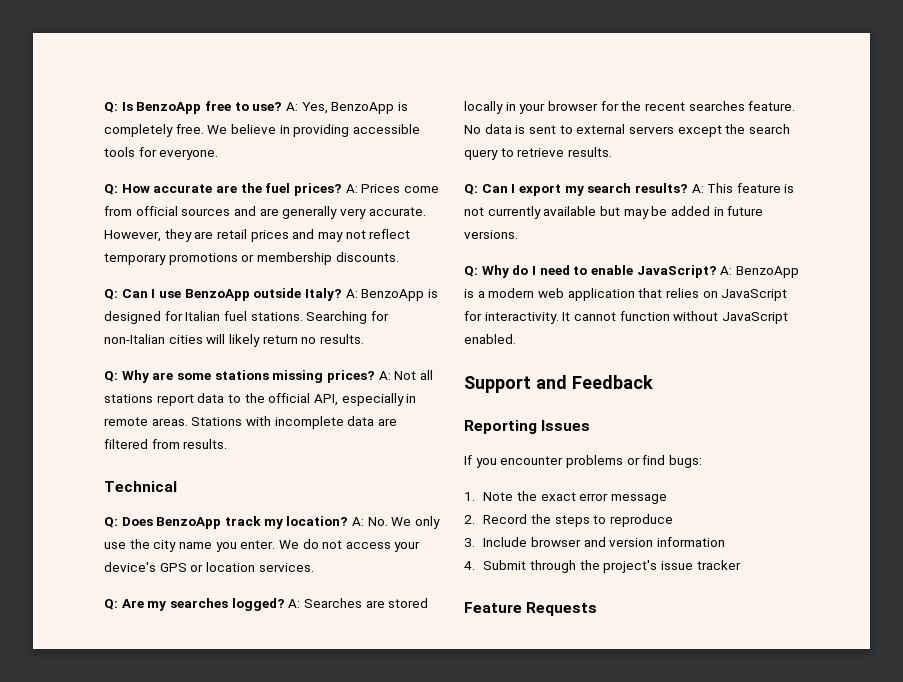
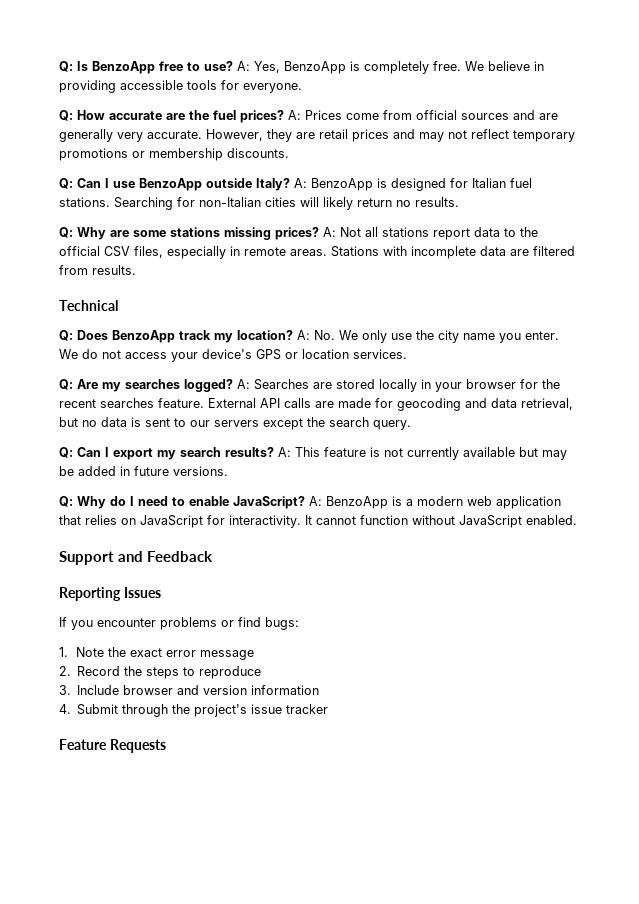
- A: Not all stations report data to the official API, especially in remote areas.
+ A: Not all stations report data to the official CSV files, especially in remote areas.
- No data is sent to external servers except the search query to retrieve results.
+ External API calls are made for geocoding and data retrieval, but no data is sent to our servers except the search query.

